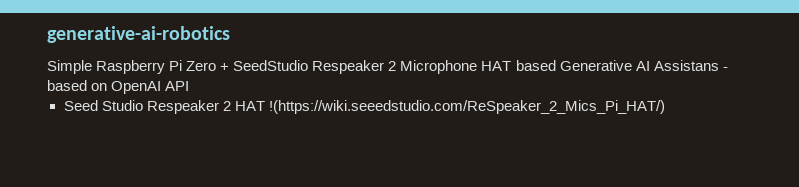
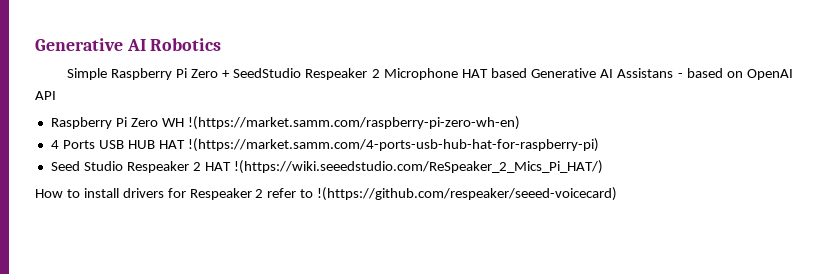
- generative-ai-robotics
+ Generative AI Robotics
+ Raspberry Pi Zero WH !(https://market.samm.com/raspberry-pi-zero-wh-en)
+ 4 Ports USB HUB HAT !(https://market.samm.com/4-ports-usb-hub-hat-for-raspberry-pi)
+ How to install drivers for Respeaker 2 refer to !(https://github.com/respeaker/seeed-voicecard)

